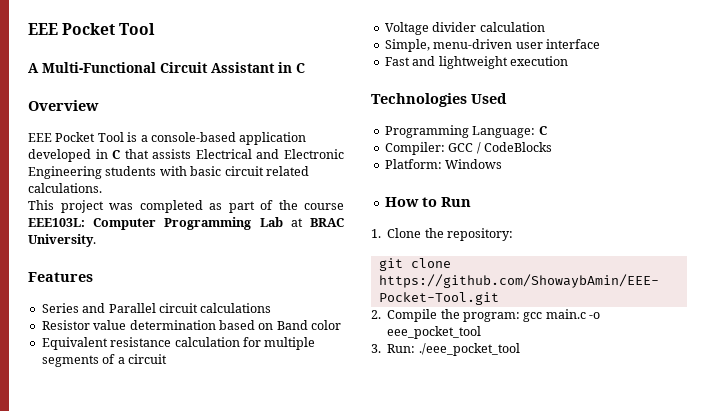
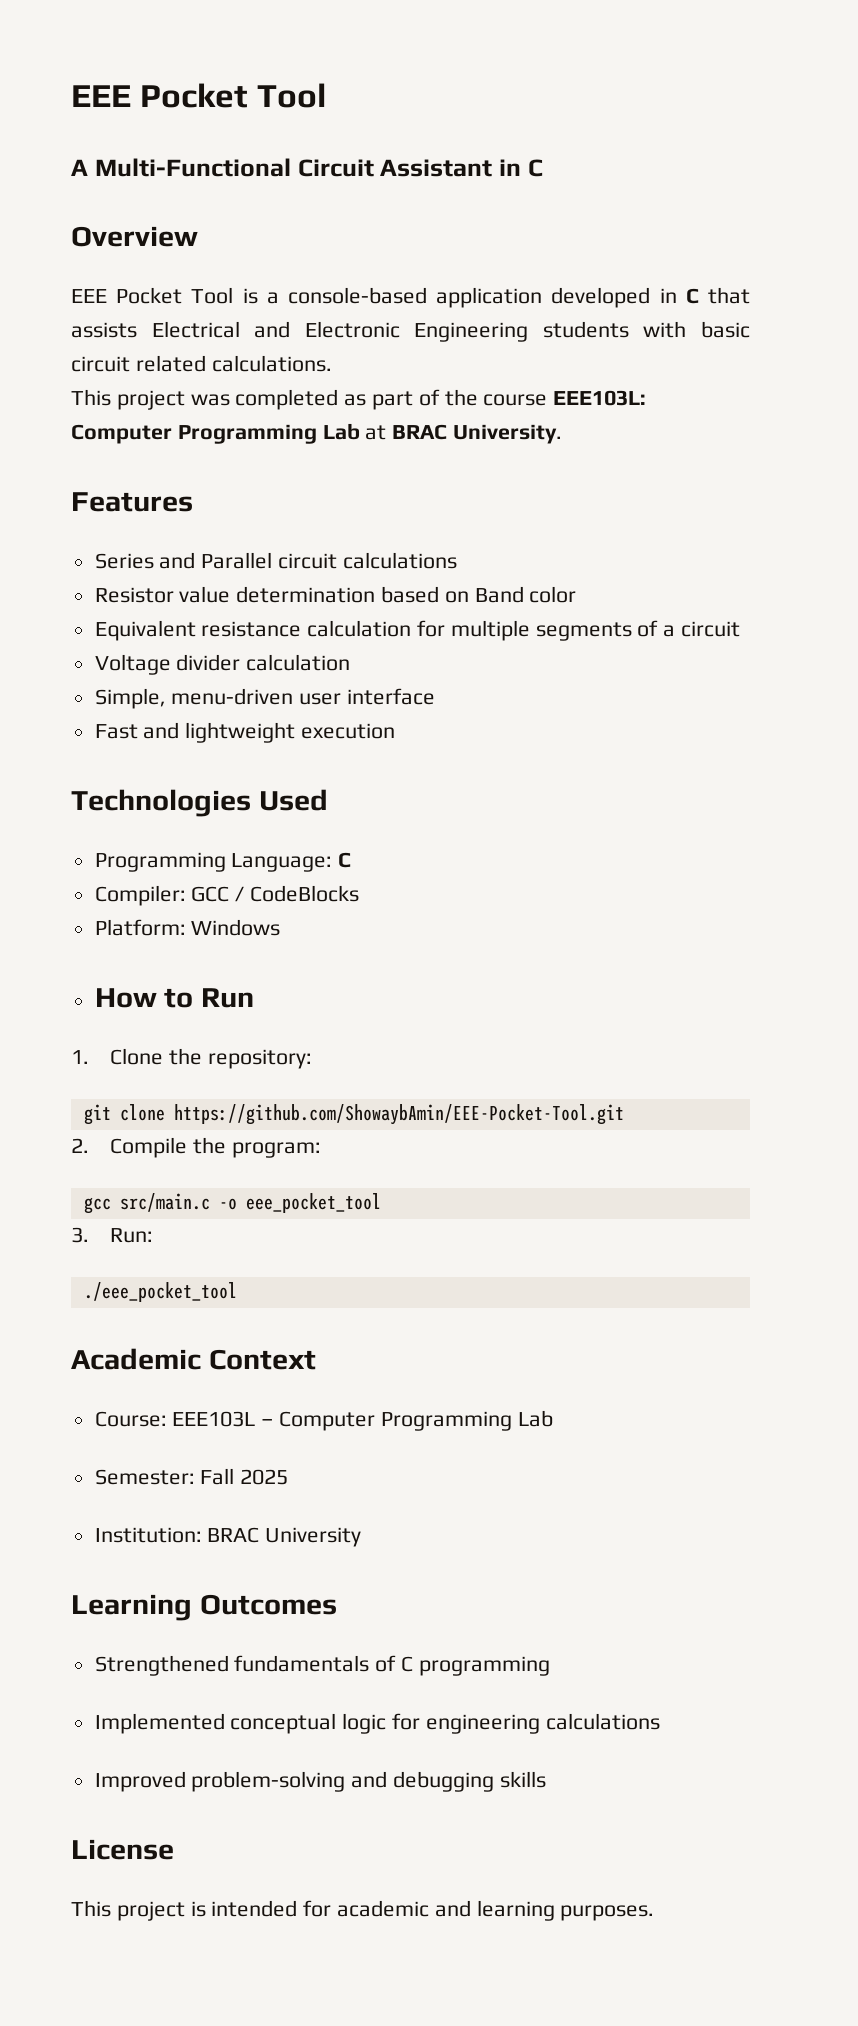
- 2. Compile the program: gcc main.c -o eee_pocket_tool
+ 2. Compile the program:
+ gcc src/main.c -o eee_pocket_tool
- 3. Run: ./eee_pocket_tool
+ 3. Run:
+ ./eee_pocket_tool
+ Academic Context
+ Course: EEE103L – Computer Programming Lab
+ Semester: Fall 2025
+ Institution: BRAC University
+ Learning Outcomes
+ Strengthened fundamentals of C programming
+ Implemented conceptual logic for engineering calculations
+ Improved problem-solving and debugging skills
+ License
+ This project is intended for academic and learning purposes.

